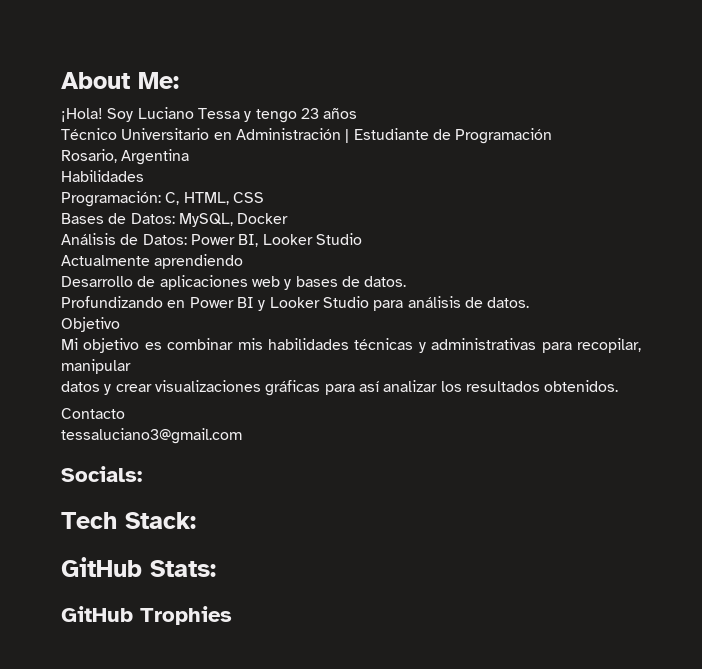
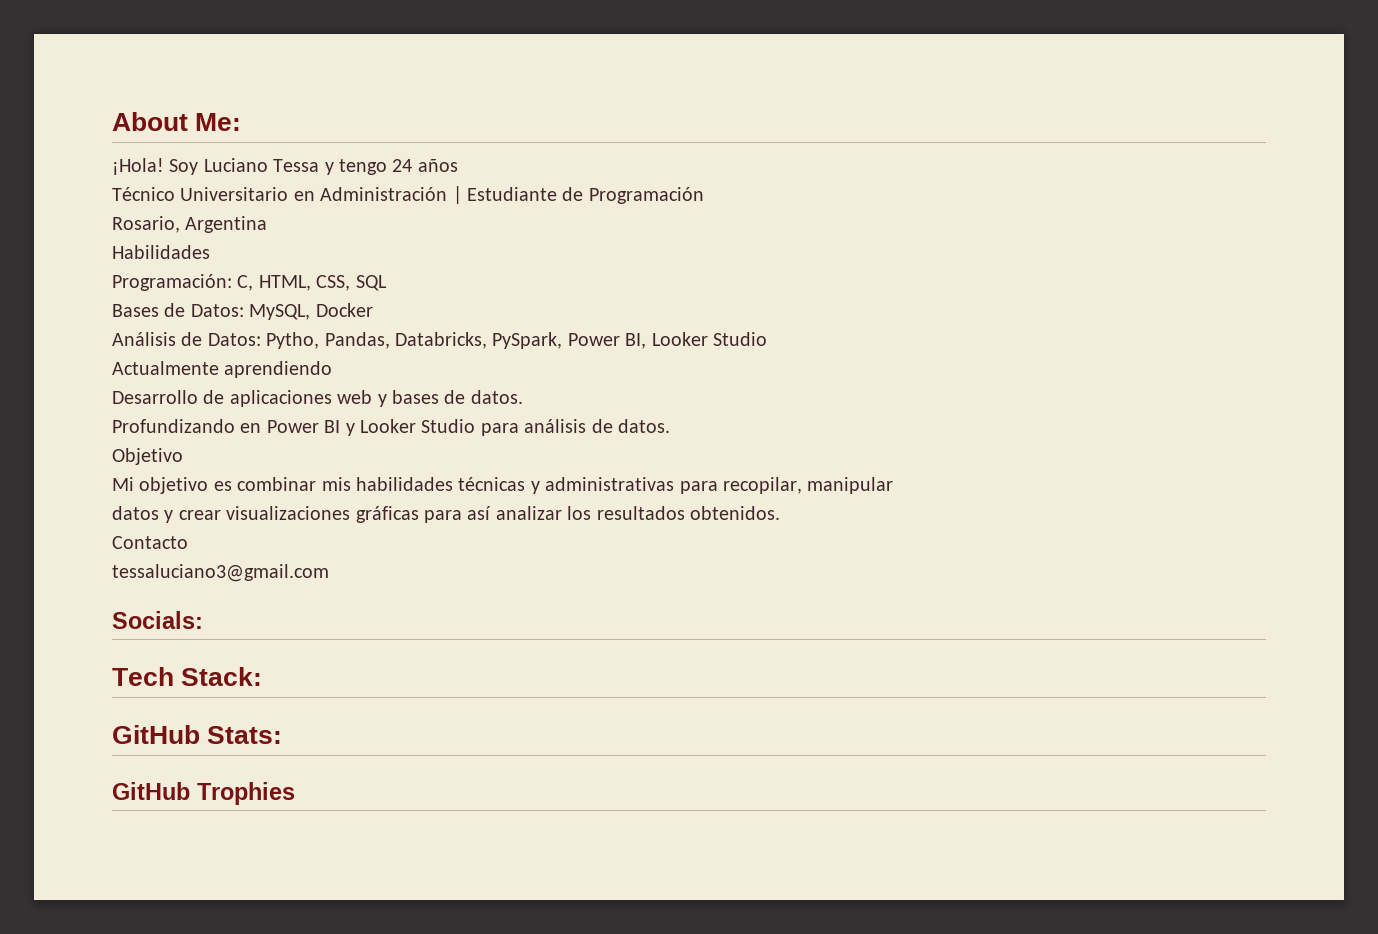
- Soy Luciano Tessa y tengo 23 años
+ Soy Luciano Tessa y tengo 24 años
- Programación: C, HTML, CSS
+ Programación: C, HTML, CSS, SQL
- Análisis de Datos: Power BI, Looker Studio
+ Análisis de Datos: Pytho, Pandas, Databricks, PySpark, Power BI, Looker Studio

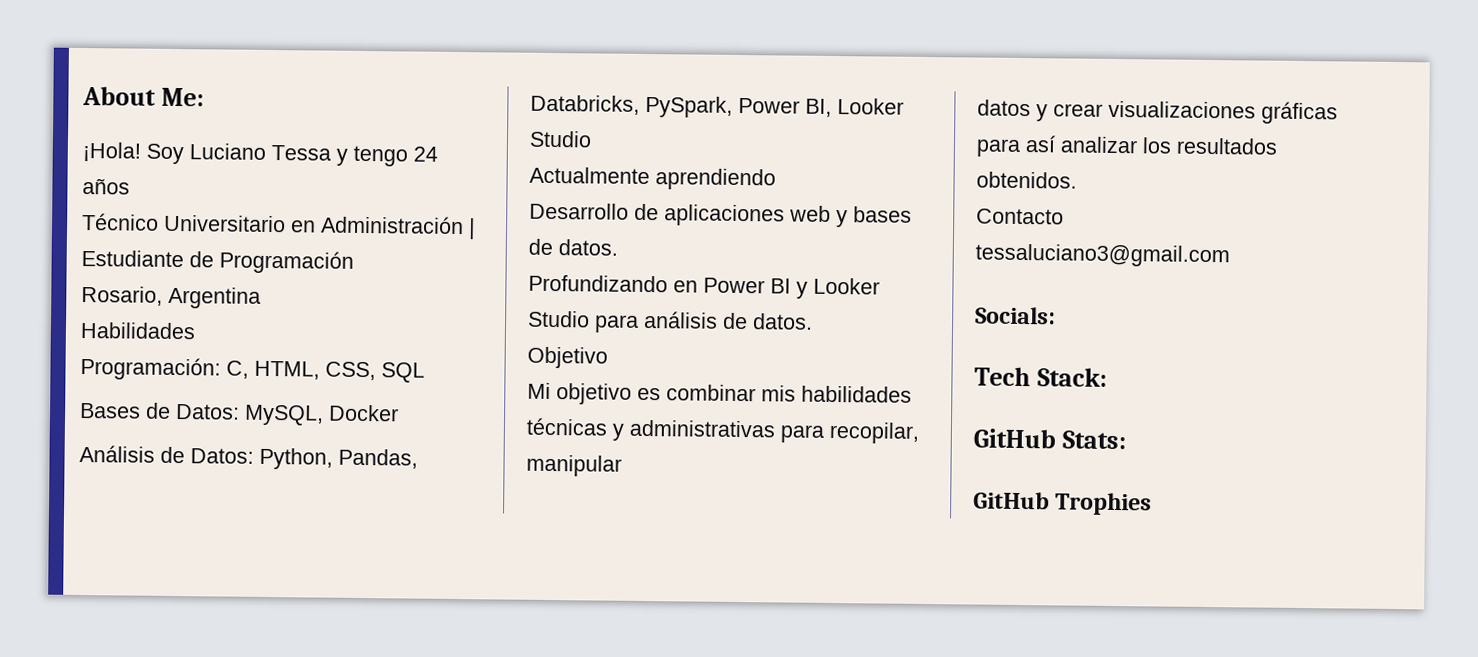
- Análisis de Datos: Pytho, Pandas, Databricks, PySpark, Power BI, Looker Studio
+ Análisis de Datos: Python, Pandas, Databricks, PySpark, Power BI, Looker Studio

